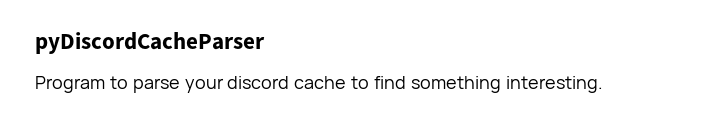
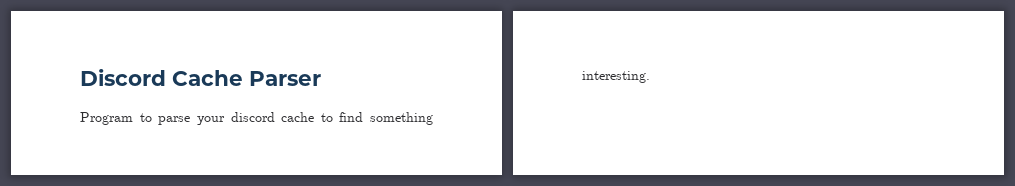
- pyDiscordCacheParser
+ Discord Cache Parser

